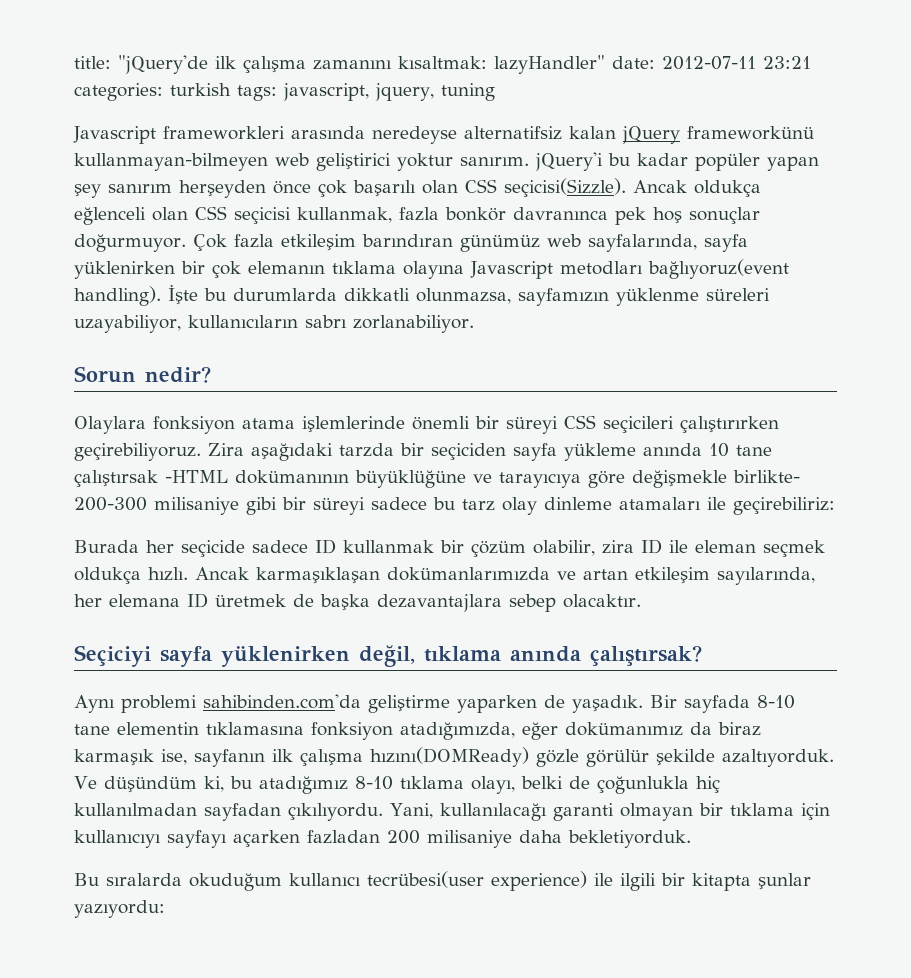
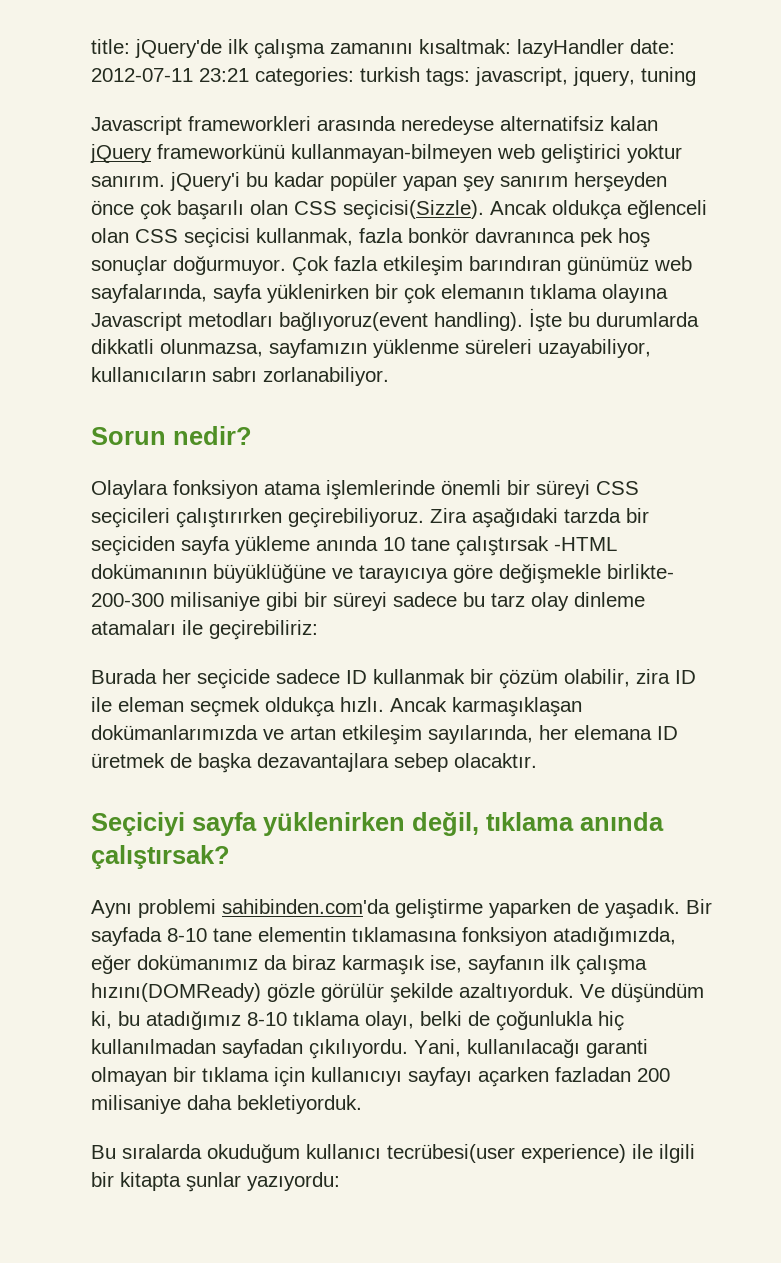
- title: "jQuery'de ilk çalışma zamanını kısaltmak: lazyHandler" date: 2012-07-11 23:21 categories: turkish tags: javascript, jquery, tuning
+ title: jQuery'de ilk çalışma zamanını kısaltmak: lazyHandler date: 2012-07-11 23:21 categories: turkish tags: javascript, jquery, tuning

